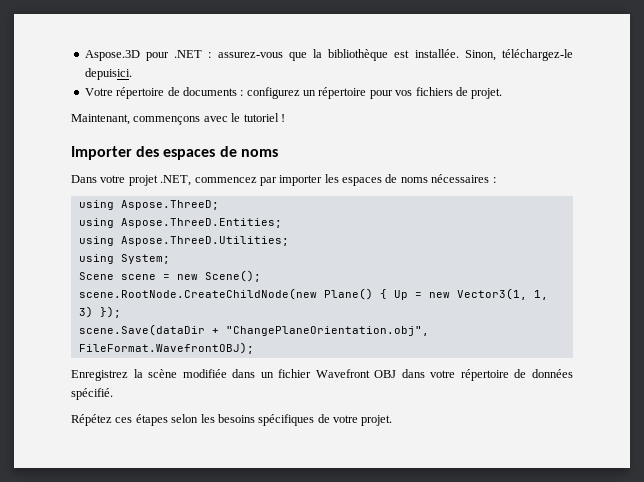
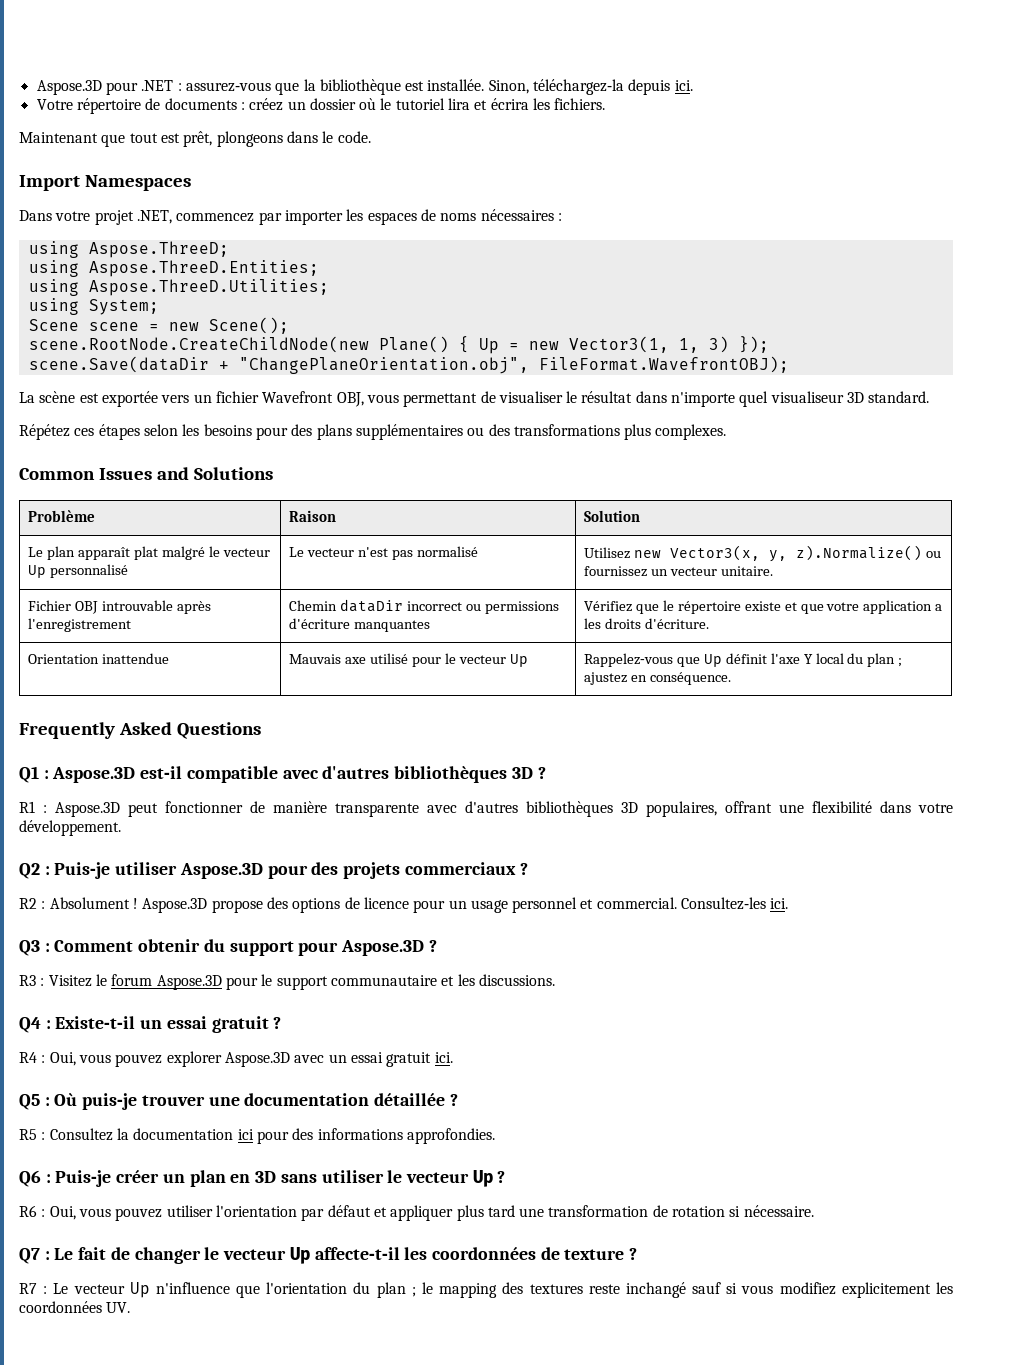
- Sinon, téléchargez-le depuisici.
+ Sinon, téléchargez‑la depuis ici.
- Votre répertoire de documents : configurez un répertoire pour vos fichiers de projet.
- Maintenant, commençons avec le tutoriel !
- Importer des espaces de noms
+ Votre répertoire de documents : créez un dossier où le tutoriel lira et écrira les fichiers.
+ Maintenant que tout est prêt, plongeons dans le code.
+ Import Namespaces
- Enregistrez la scène modifiée dans un fichier Wavefront OBJ dans votre répertoire de données spécifié.
+ La scène est exportée vers un fichier Wavefront OBJ, vous permettant de visualiser le résultat dans n'importe quel visualiseur 3D standard.
- Répétez ces étapes selon les besoins spécifiques de votre projet.
+ Répétez ces étapes selon les besoins pour des plans supplémentaires ou des transformations plus complexes.
+ Common Issues and Solutions
+ Problème | Raison | Solution
+ Le plan apparaît plat malgré le vecteur Up personnalisé | Le vecteur n'est pas normalisé | Utilisez new Vector3(x, y, z).Normalize() ou fournissez un vecteur unitaire.
+ Fichier OBJ introuvable après l'enregistrement | Chemin dataDir incorrect ou permissions d'écriture manquantes | Vérifiez que le répertoire existe et que votre application a les droits d'écriture.
+ Orientation inattendue | Mauvais axe utilisé pour le vecteur Up | Rappelez‑vous que Up définit l'axe Y local du plan ; ajustez en conséquence.
+ Frequently Asked Questions
+ Q1 : Aspose.3D est‑il compatible avec d'autres bibliothèques 3D ?
+ R1 : Aspose.3D peut fonctionner de manière transparente avec d'autres bibliothèques 3D populaires, offrant une flexibilité dans votre développement.
+ Q2 : Puis‑je utiliser Aspose.3D pour des projets commerciaux ?
+ R2 : Absolument ! Aspose.3D propose des options de licence pour un usage personnel et commercial. Consultez‑les ici.
+ Q3 : Comment obtenir du support pour Aspose.3D ?
+ R3 : Visitez le forum Aspose.3D pour le support communautaire et les discussions.
+ Q4 : Existe‑t‑il un essai gratuit ?
+ R4 : Oui, vous pouvez explorer Aspose.3D avec un essai gratuit ici.
+ Q5 : Où puis‑je trouver une documentation détaillée ?
+ R5 : Consultez la documentation ici pour des informations approfondies.
+ Q6 : Puis‑je créer un plan en 3D sans utiliser le vecteur Up ?
+ R6 : Oui, vous pouvez utiliser l'orientation par défaut et appliquer plus tard une transformation de rotation si nécessaire.
+ Q7 : Le fait de changer le vecteur Up affecte‑t‑il les coordonnées de texture ?
+ R7 : Le vecteur Up n'influence que l'orientation du plan ; le mapping des textures reste inchangé sauf si vous modifiez explicitement les coordonnées UV.

